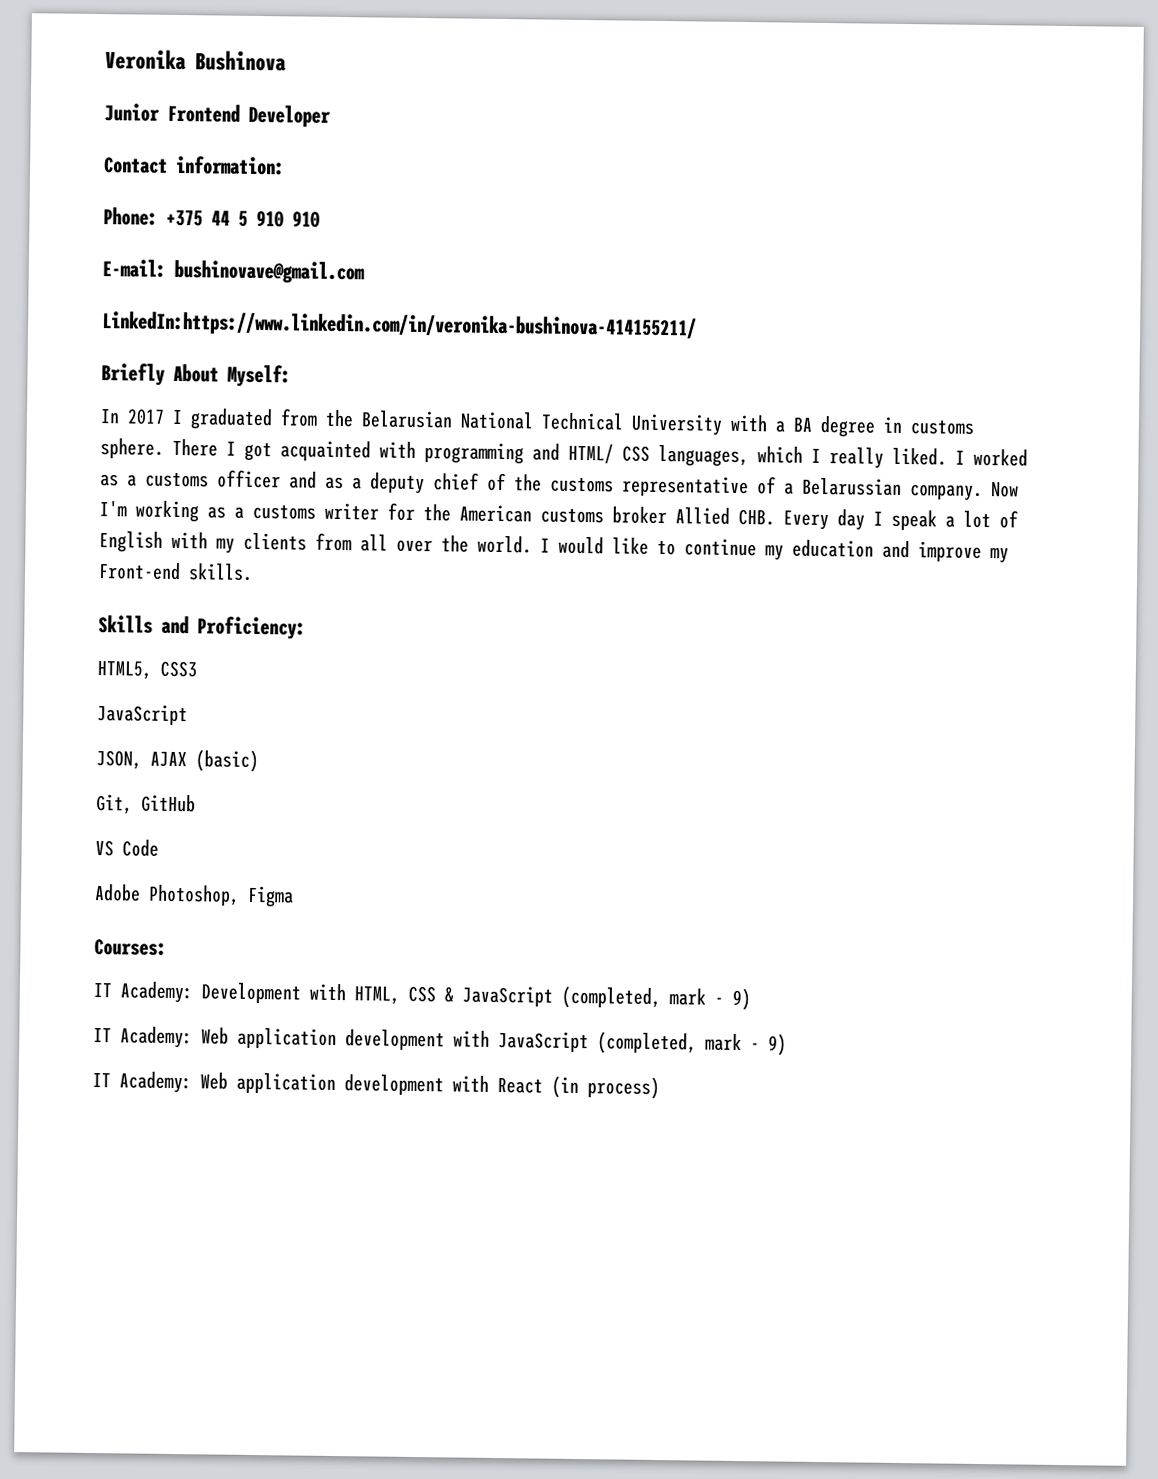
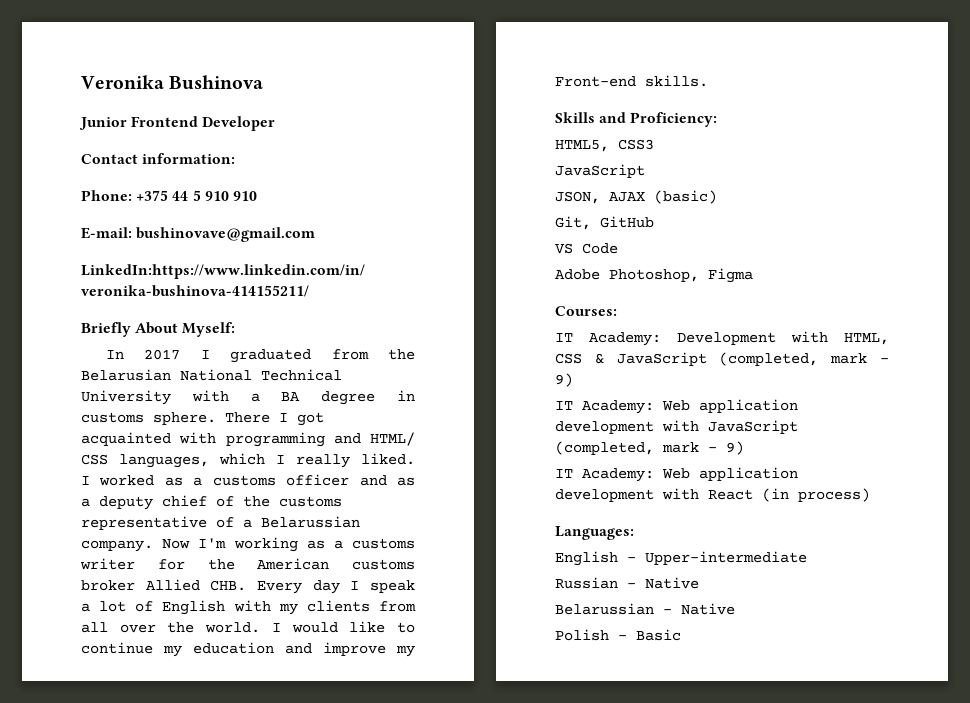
+ Languages:
+ English - Upper-intermediate
+ Russian - Native
+ Belarussian - Native
+ Polish - Basic

